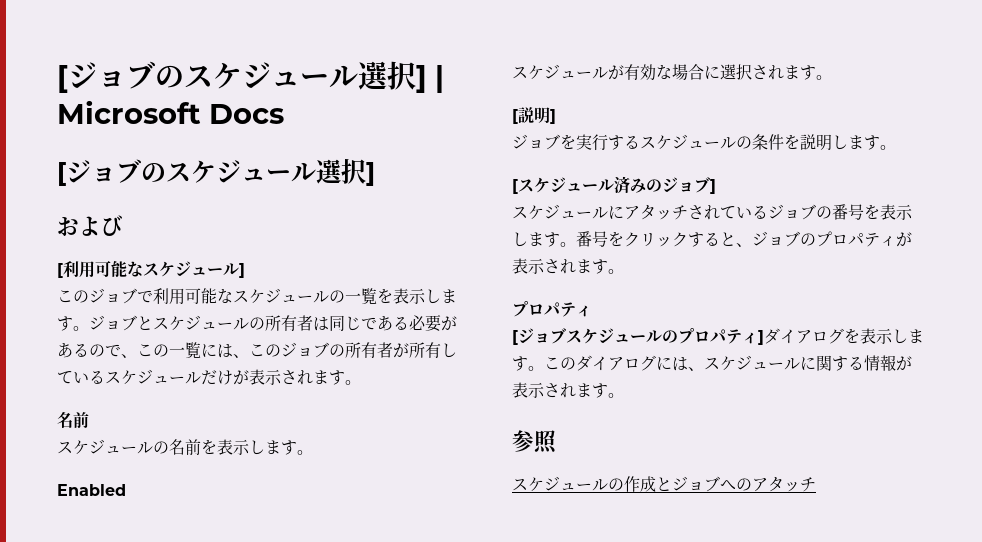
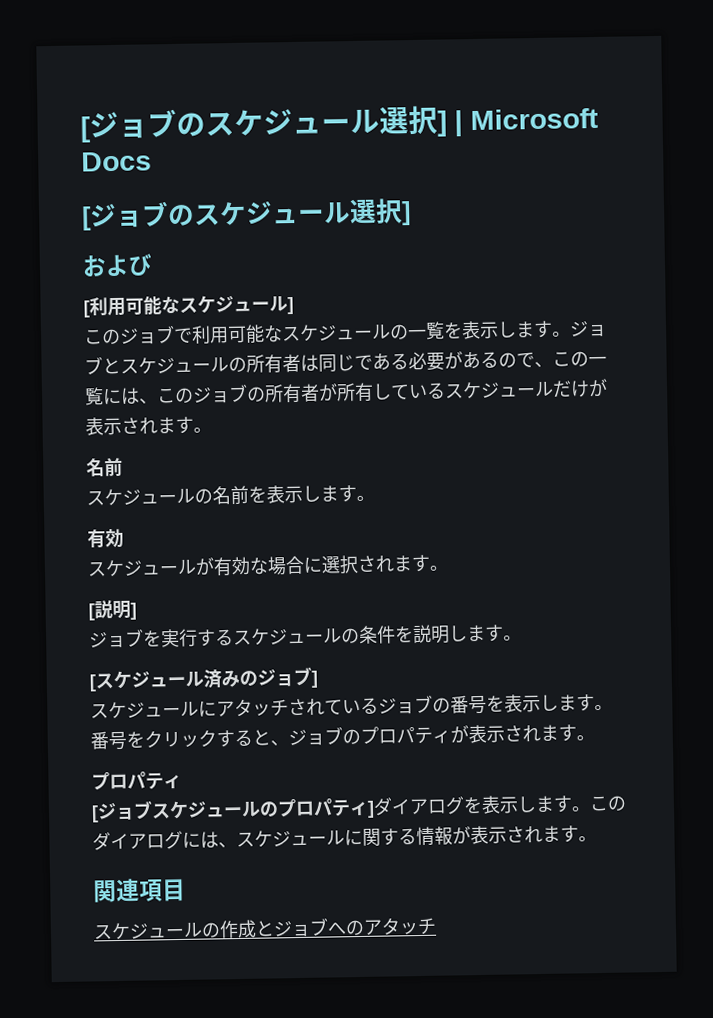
  スケジュールの名前を表示します。
- Enabled
+ 有効
- 参照
+ 関連項目

